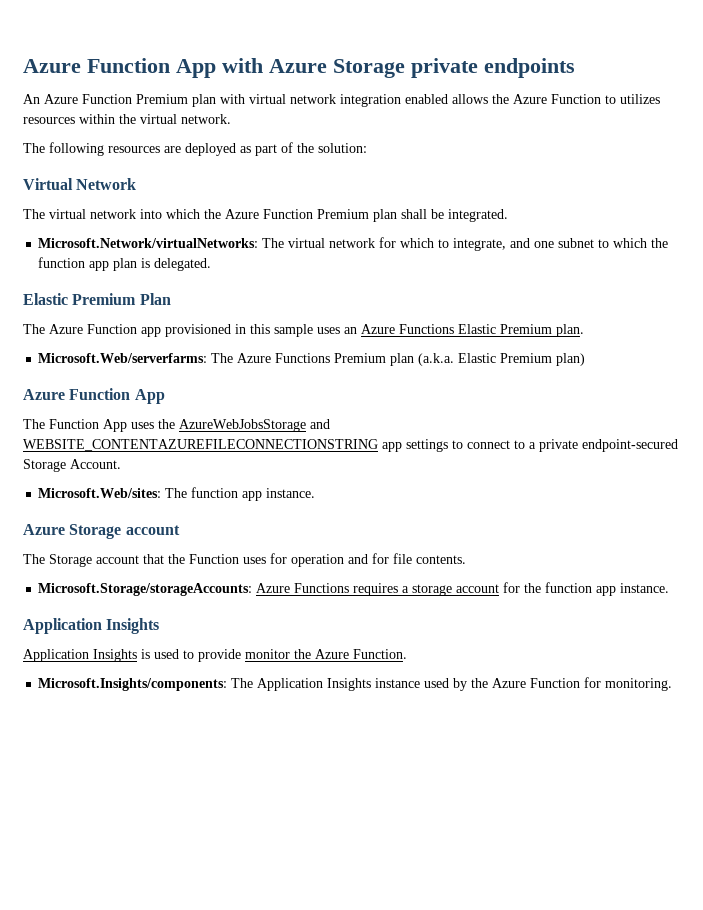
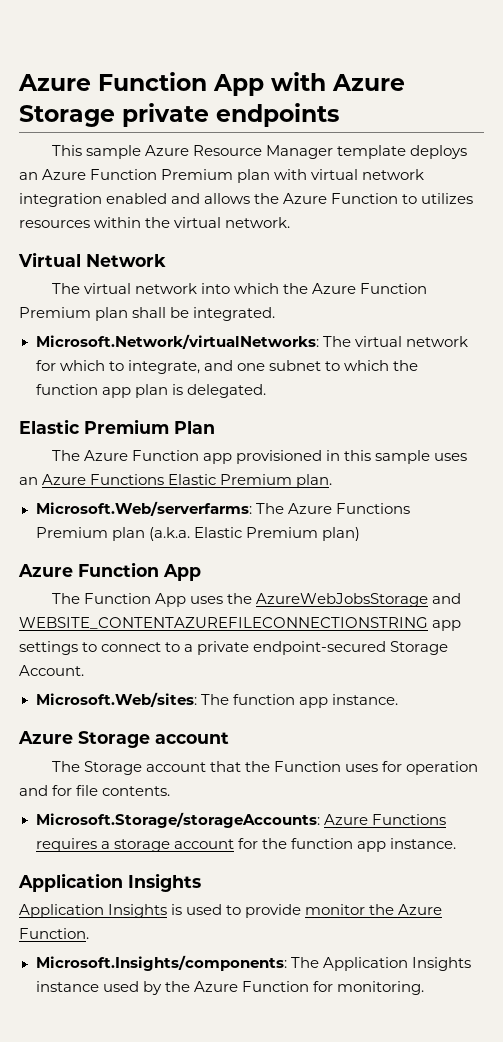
- An Azure Function Premium plan with virtual network integration enabled allows the Azure Function to utilizes resources within the virtual network.
+ This sample Azure Resource Manager template deploys an Azure Function Premium plan with virtual network integration enabled and allows the Azure Function to utilizes resources within the virtual network.
- The following resources are deployed as part of the solution:

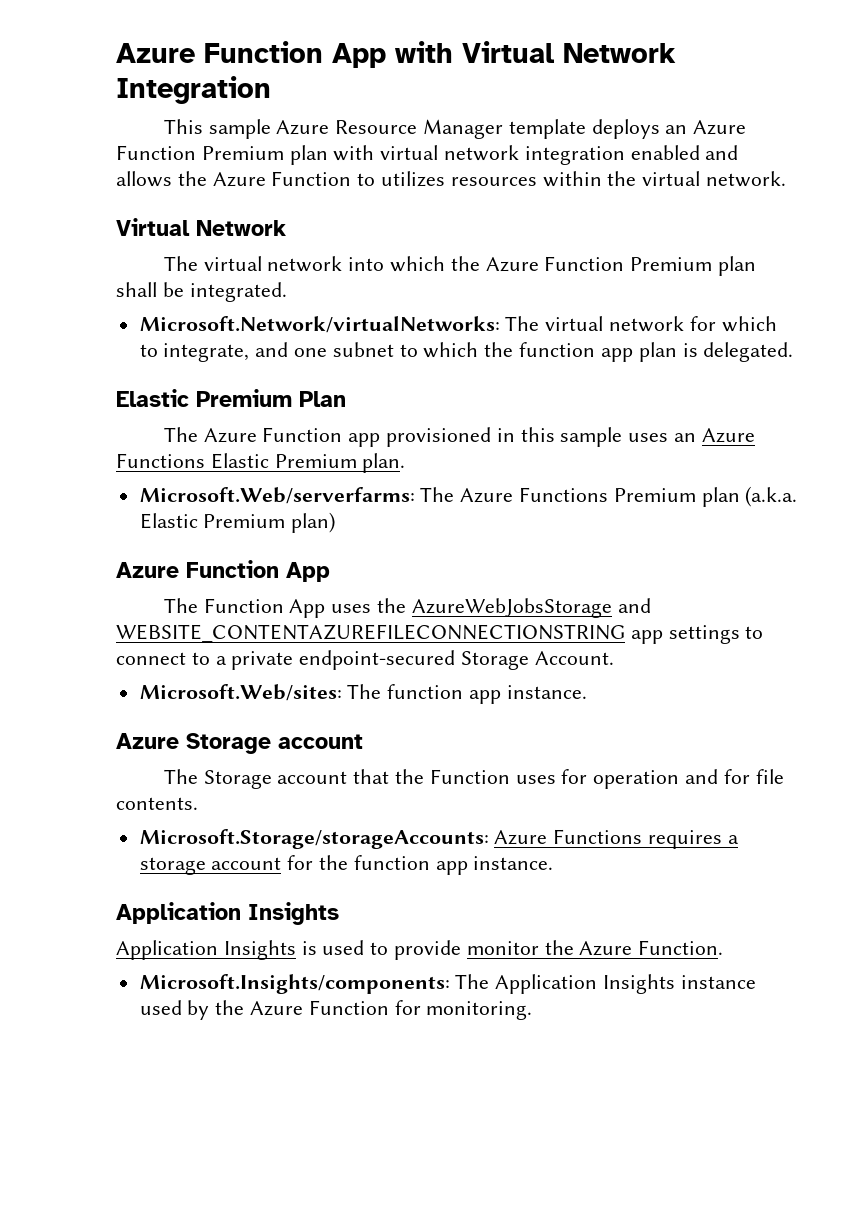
- Azure Function App with Azure Storage private endpoints
+ Azure Function App with Virtual Network Integration

